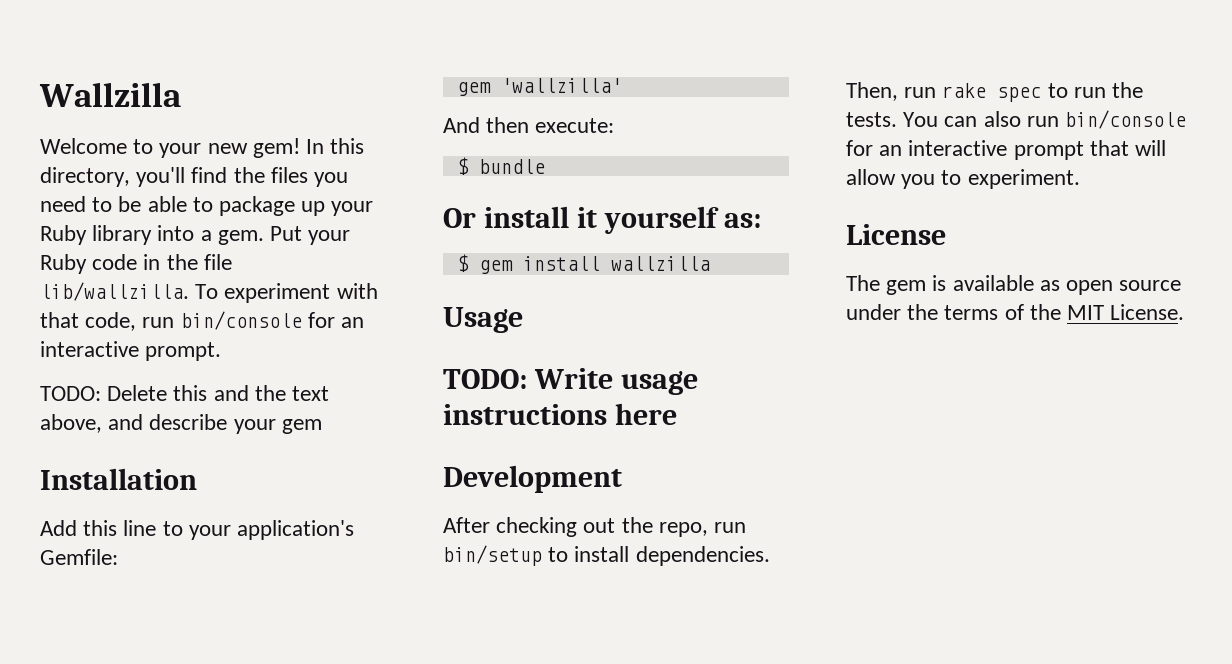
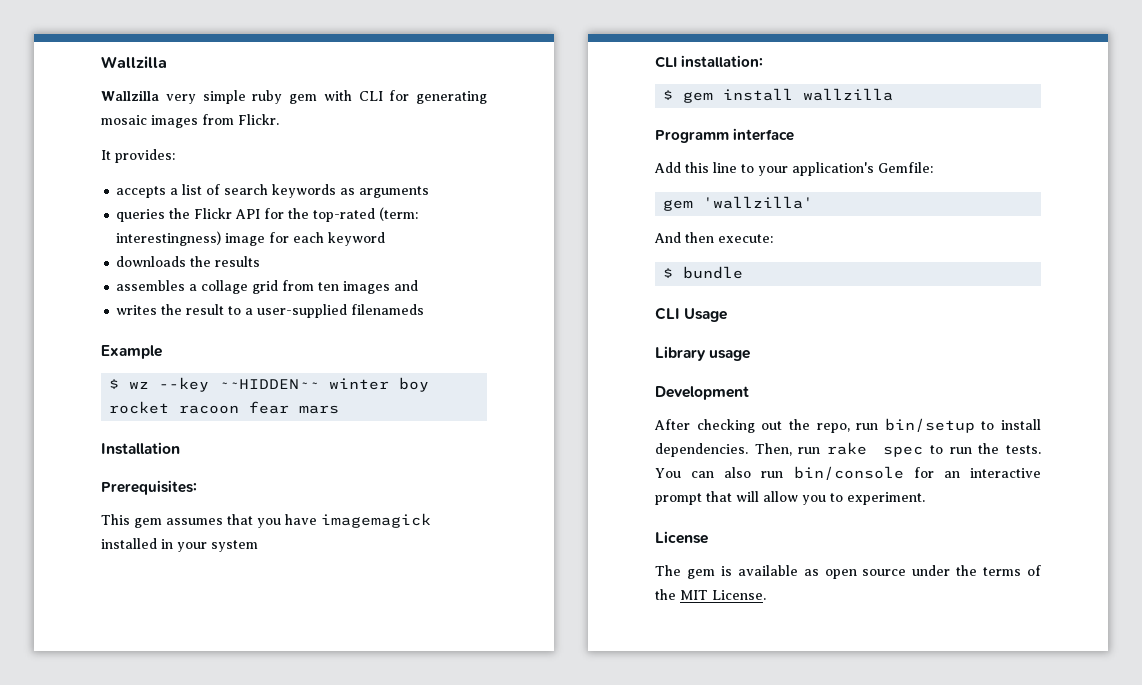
- Welcome to your new gem! In this directory, you'll find the files you need to be able to package up your Ruby library into a gem. Put your Ruby code in the file lib/wallzilla. To experiment with that code, run bin/console for an interactive prompt.
- TODO: Delete this and the text above, and describe your gem
+ Wallzilla very simple ruby gem with CLI for generating mosaic images from Flickr.
+ It provides:
+ accepts a list of search keywords as arguments
+ queries the Flickr API for the top-rated (term: interestingness) image for each keyword
+ downloads the results
+ assembles a collage grid from ten images and
+ writes the result to a user-supplied filenameds
+ Example
+ $ wz --key ~~HIDDEN~~ winter boy rocket racoon fear mars
  Installation
+ Prerequisites:
+ This gem assumes that you have imagemagick installed in your system
+ CLI installation:
+ $ gem install wallzilla
+ Programm interface
- Or install it yourself as:
- $ gem install wallzilla
- Usage
+ CLI Usage
- TODO: Write usage instructions here
+ Library usage

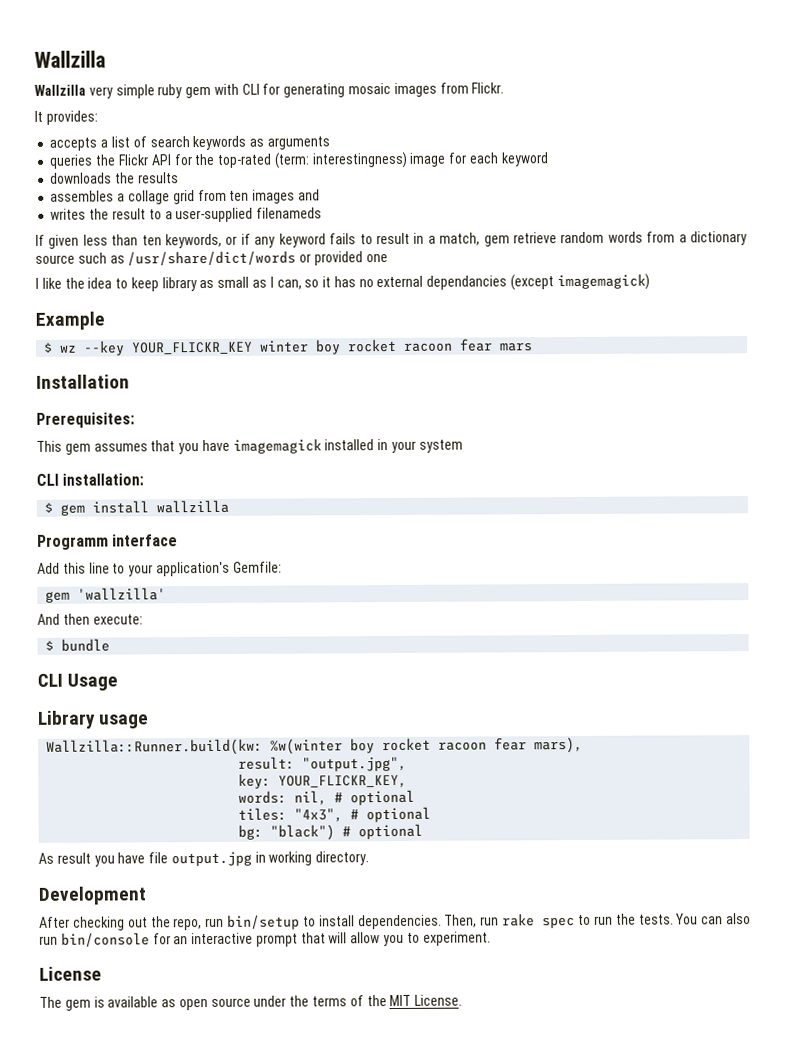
+ If given less than ten keywords, or if any keyword fails to result in a match, gem retrieve random words from a dictionary source such as /usr/share/dict/words or provided one
+ I like the idea to keep library as small as I can, so it has no external dependancies (except imagemagick)
- $ wz --key ~~HIDDEN~~ winter boy rocket racoon fear mars
+ $ wz --key YOUR_FLICKR_KEY winter boy rocket racoon fear mars
+ Wallzilla::Runner.build(kw: %w(winter boy rocket racoon fear mars),
+ result: "output.jpg",
+ key: YOUR_FLICKR_KEY,
+ words: nil, # optional
+ tiles: "4x3", # optional
+ bg: "black") # optional
+ As result you have file output.jpg in working directory.

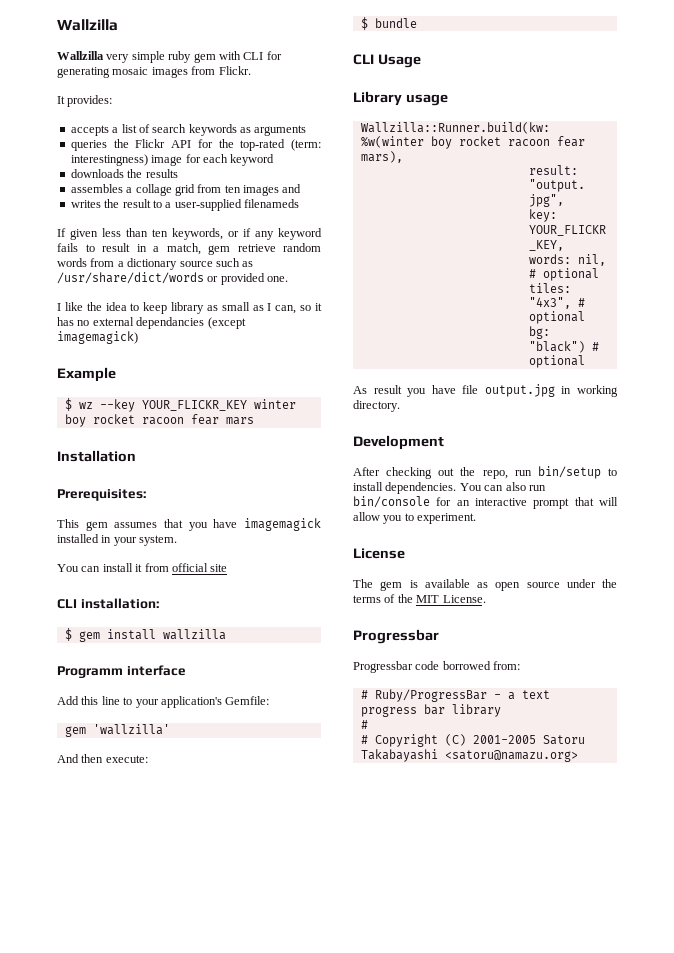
- If given less than ten keywords, or if any keyword fails to result in a match, gem retrieve random words from a dictionary source such as /usr/share/dict/words or provided one
+ If given less than ten keywords, or if any keyword fails to result in a match, gem retrieve random words from a dictionary source such as /usr/share/dict/words or provided one.
- This gem assumes that you have imagemagick installed in your system
+ This gem assumes that you have imagemagick installed in your system.
+ You can install it from official site
- Then, run rake spec to run the tests.
  The gem is available as open source under the terms of the MIT License.
+ Progressbar
+ Progressbar code borrowed from:
+ # Ruby/ProgressBar - a text progress bar library
+ #
+ # Copyright (C) 2001-2005 Satoru Takabayashi <satoru@namazu.org>

